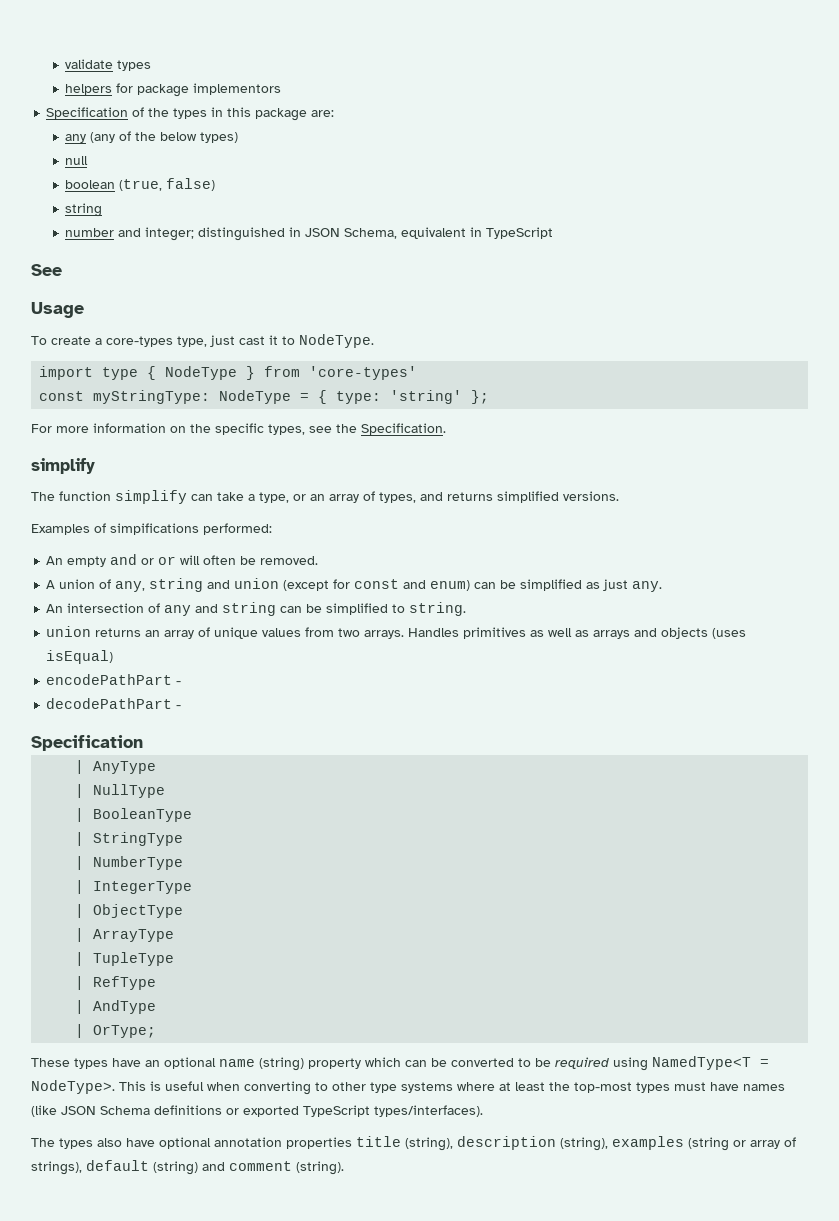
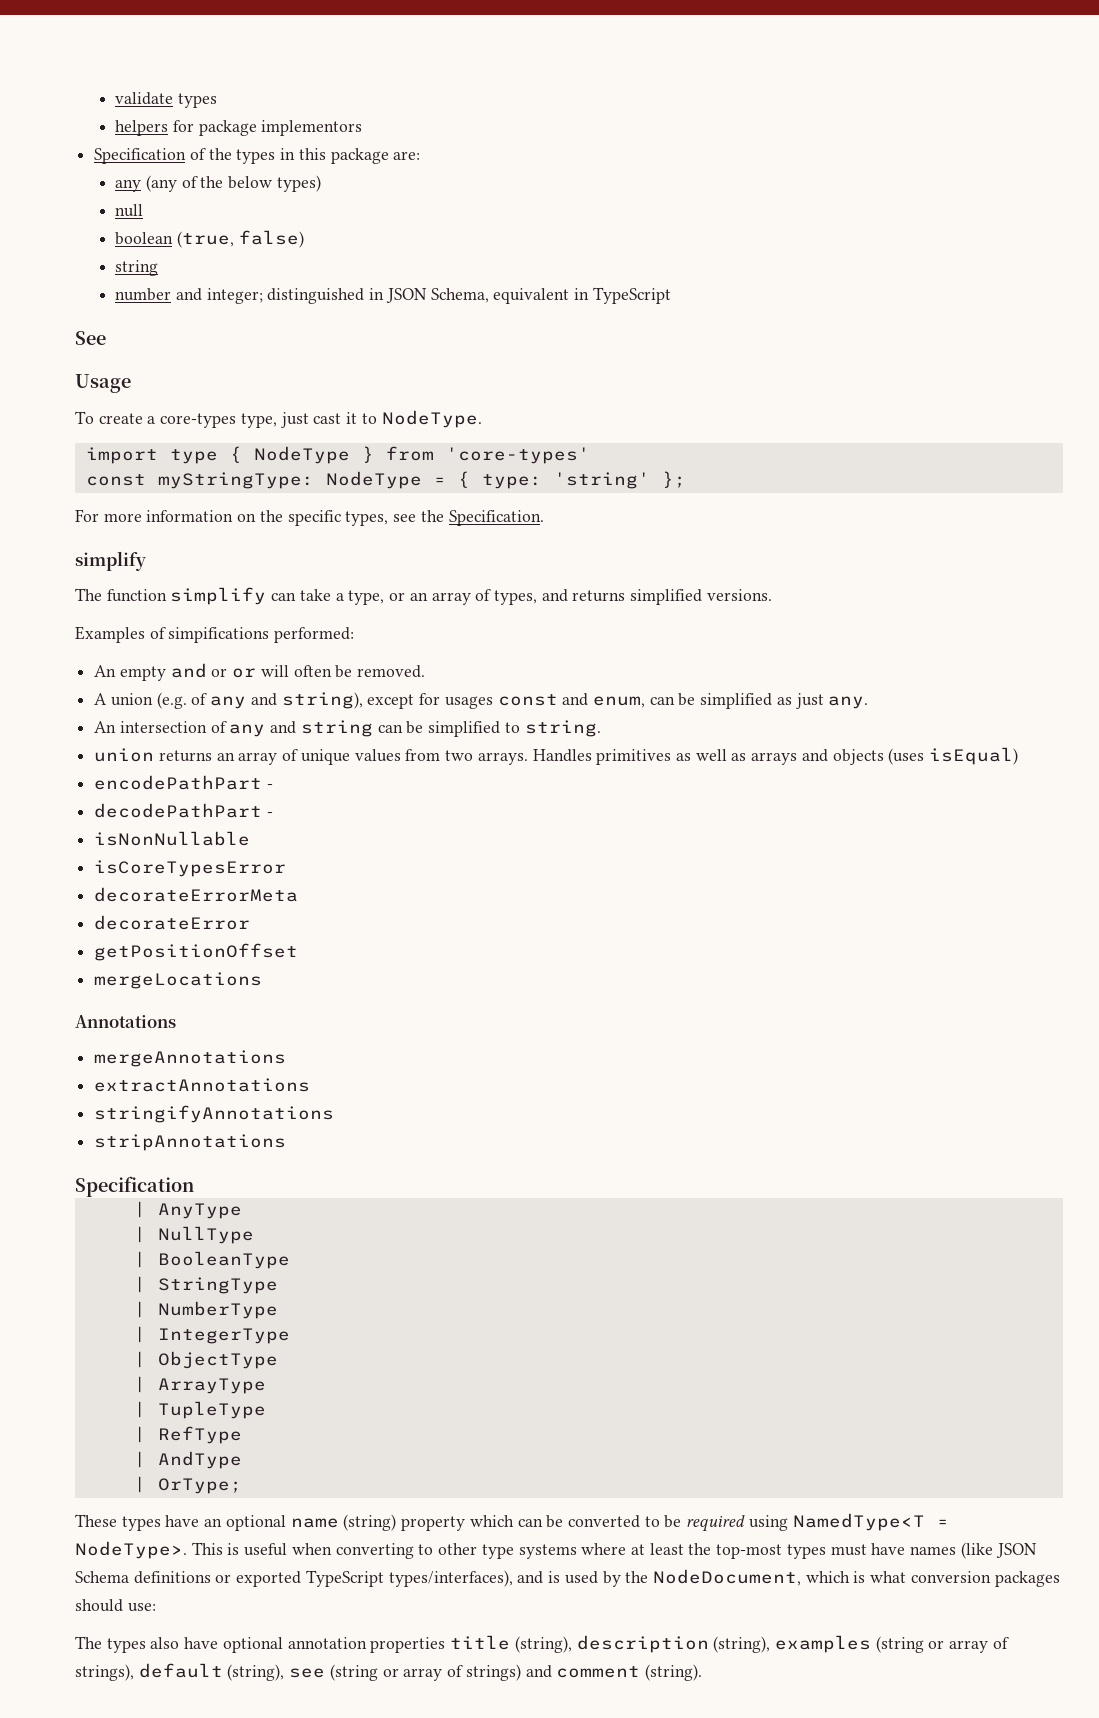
- A union of any, string and union (except for const and enum) can be simplified as just any.
+ A union (e.g. of any and string), except for usages const and enum, can be simplified as just any.
+ isNonNullable
+ isCoreTypesError
+ decorateErrorMeta
+ decorateError
+ getPositionOffset
+ mergeLocations
+ Annotations
+ mergeAnnotations
+ extractAnnotations
+ stringifyAnnotations
+ stripAnnotations
- This is useful when converting to other type systems where at least the top-most types must have names (like JSON Schema definitions or exported TypeScript types/interfaces).
+ This is useful when converting to other type systems where at least the top-most types must have names (like JSON Schema definitions or exported TypeScript types/interfaces), and is used by the NodeDocument, which is what conversion packages should use:
- The types also have optional annotation properties title (string), description (string), examples (string or array of strings), default (string) and comment (string).
+ The types also have optional annotation properties title (string), description (string), examples (string or array of strings), default (string), see (string or array of strings) and comment (string).

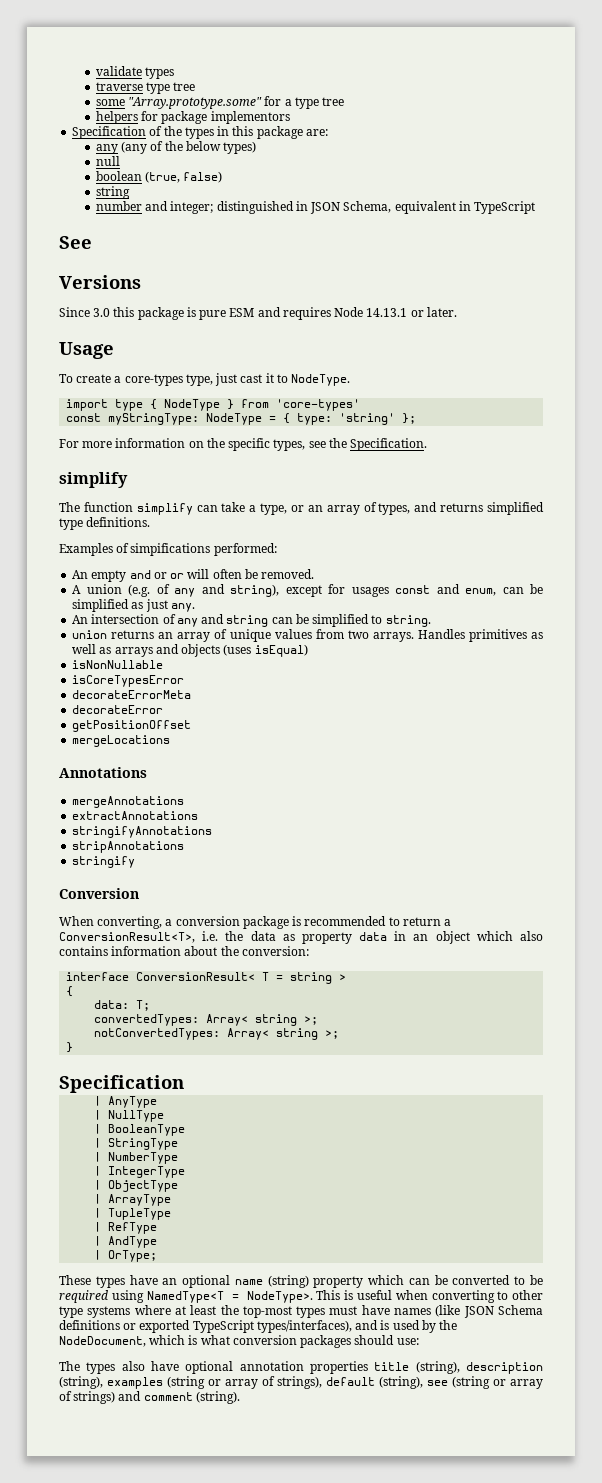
+ traverse type tree
+ some "Array.prototype.some" for a type tree
+ Versions
+ Since 3.0 this package is pure ESM and requires Node 14.13.1 or later.
- The function simplify can take a type, or an array of types, and returns simplified versions.
+ The function simplify can take a type, or an array of types, and returns simplified type definitions.
- encodePathPart -
- decodePathPart -
+ stringify
+ Conversion
+ When converting, a conversion package is recommended to return a ConversionResult<T>, i.e. the data as property data in an object which also contains information about the conversion:
+ interface ConversionResult< T = string >
+ {
+ data: T;
+ convertedTypes: Array< string >;
+ notConvertedTypes: Array< string >;
+ }

